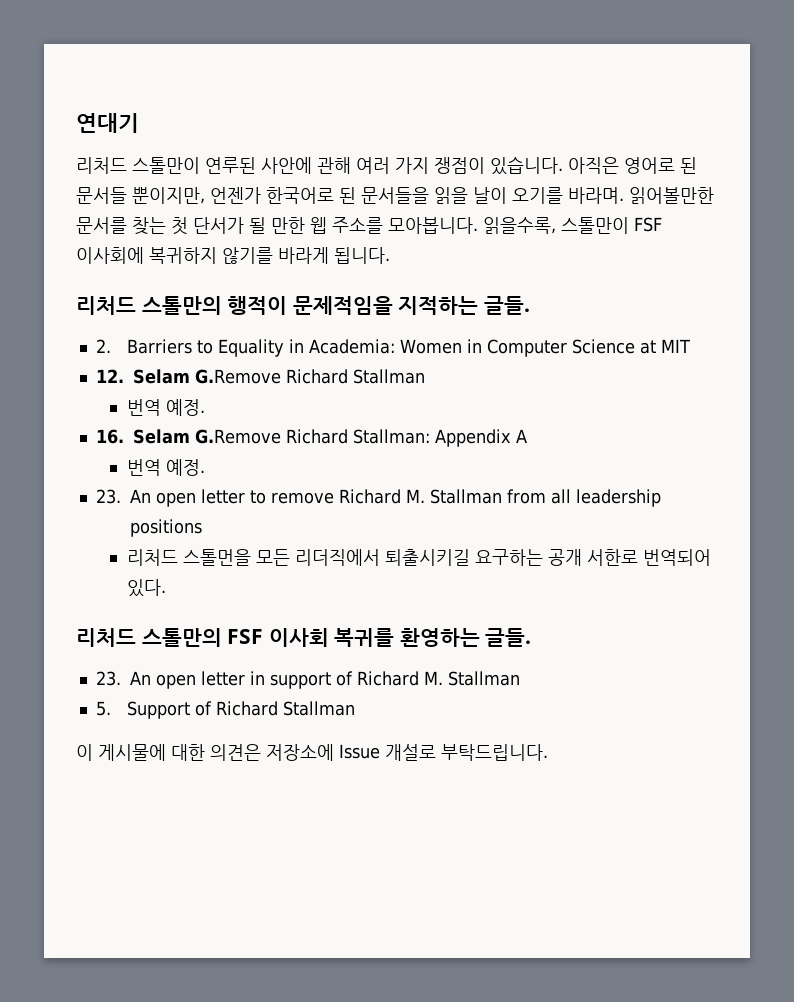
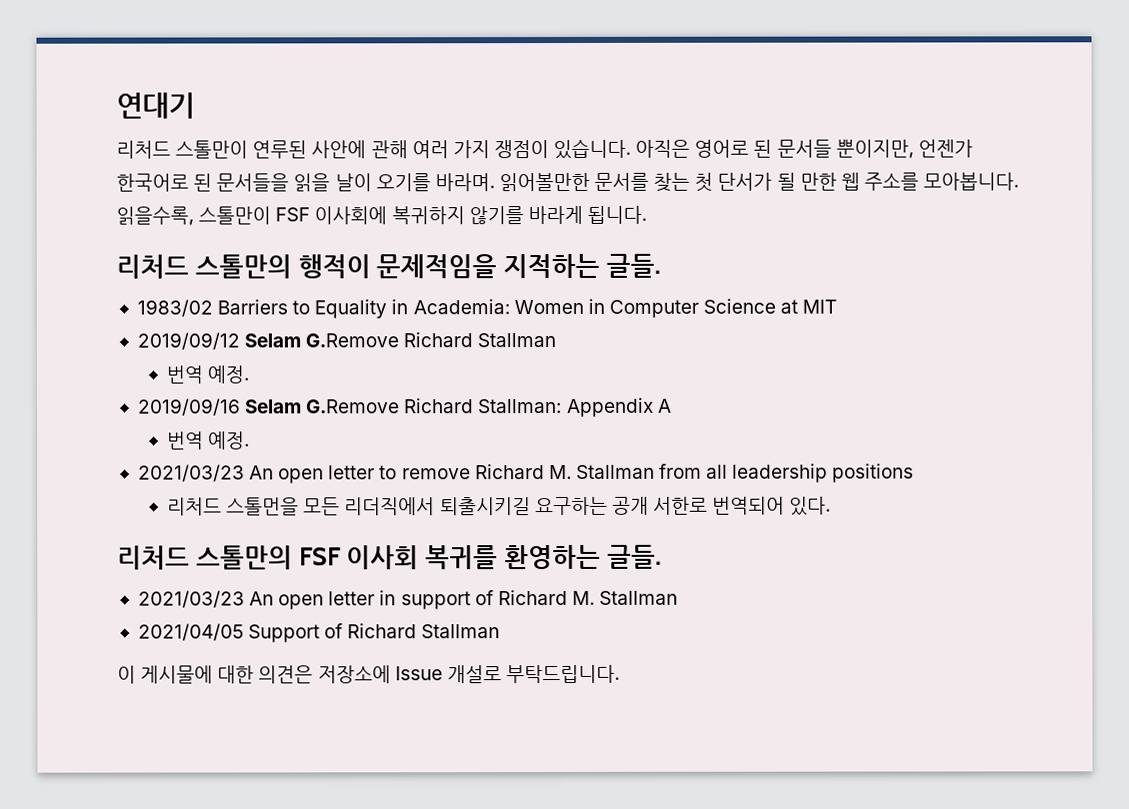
- 2. Barriers to Equality in Academia: Women in Computer Science at MIT
+ 1983/02 Barriers to Equality in Academia: Women in Computer Science at MIT
- 12. Selam G.Remove Richard Stallman
+ 2019/09/12 Selam G.Remove Richard Stallman
- 16. Selam G.Remove Richard Stallman: Appendix A
+ 2019/09/16 Selam G.Remove Richard Stallman: Appendix A
- 23. An open letter to remove Richard M. Stallman from all leadership positions
+ 2021/03/23 An open letter to remove Richard M. Stallman from all leadership positions
- 23. An open letter in support of Richard M. Stallman
+ 2021/03/23 An open letter in support of Richard M. Stallman
- 5. Support of Richard Stallman
+ 2021/04/05 Support of Richard Stallman

